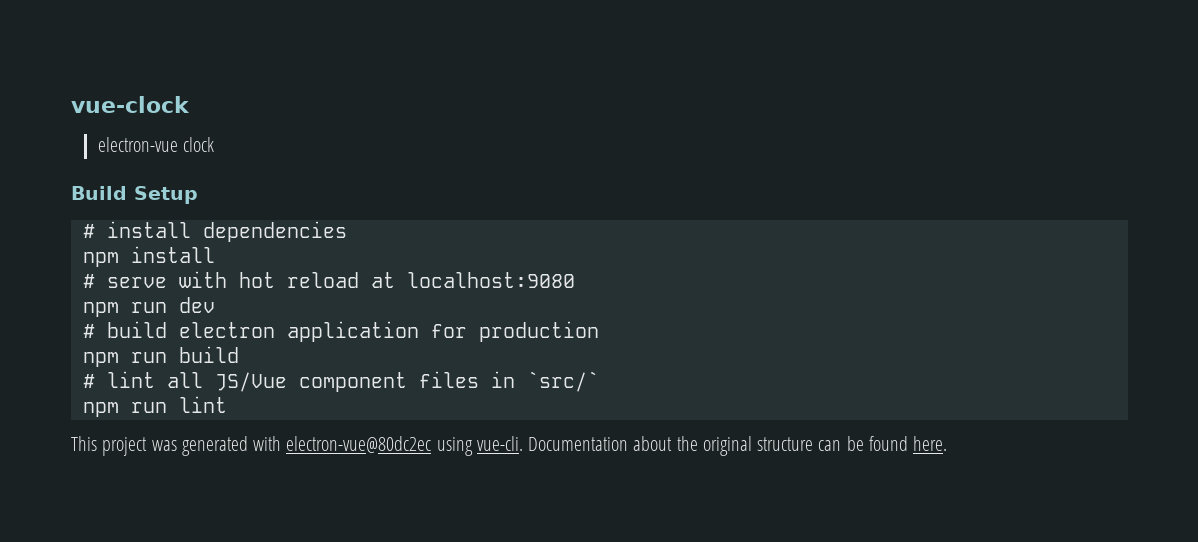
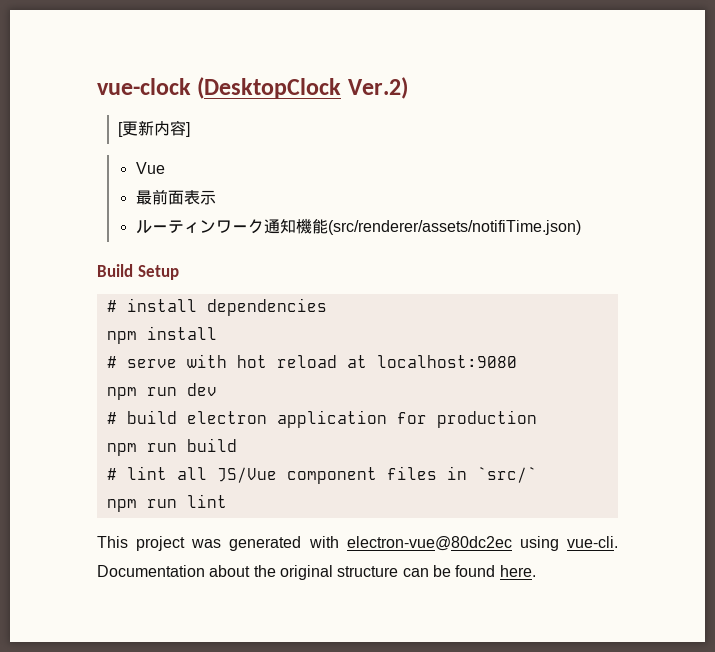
- vue-clock
- electron-vue clock
+ vue-clock (DesktopClock Ver.2)
+ [更新内容]
+ Vue
+ 最前面表示
+ ルーティンワーク通知機能(src/renderer/assets/notifiTime.json)

